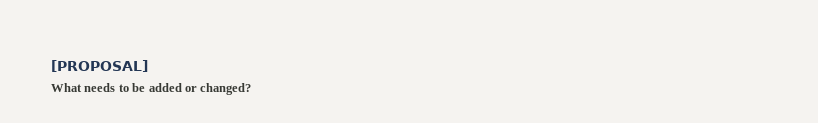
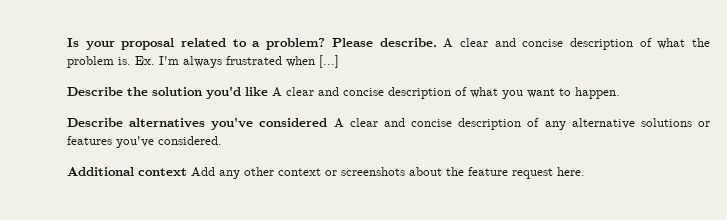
- [PROPOSAL]
- What needs to be added or changed?
+ Is your proposal related to a problem? Please describe. A clear and concise description of what the problem is. Ex. I'm always frustrated when [...]
+ Describe the solution you'd like A clear and concise description of what you want to happen.
+ Describe alternatives you've considered A clear and concise description of any alternative solutions or features you've considered.
+ Additional context Add any other context or screenshots about the feature request here.

